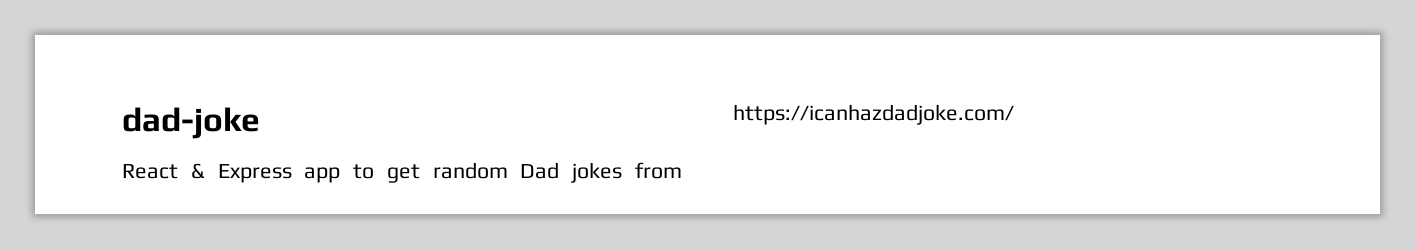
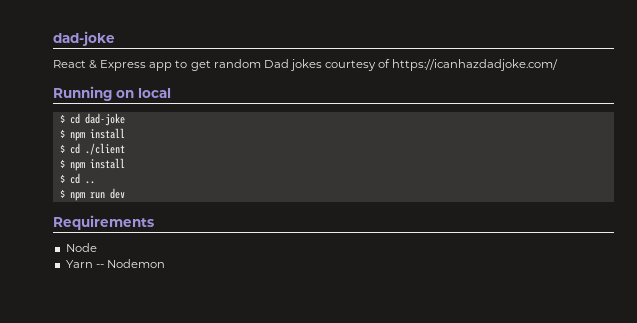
- React & Express app to get random Dad jokes from https://icanhazdadjoke.com/
+ React & Express app to get random Dad jokes courtesy of https://icanhazdadjoke.com/
+ Running on local
+ $ cd dad-joke
+ $ npm install
+ $ cd ./client
+ $ npm install
+ $ cd ..
+ $ npm run dev
+ Requirements
+ Node
+ Yarn -- Nodemon

